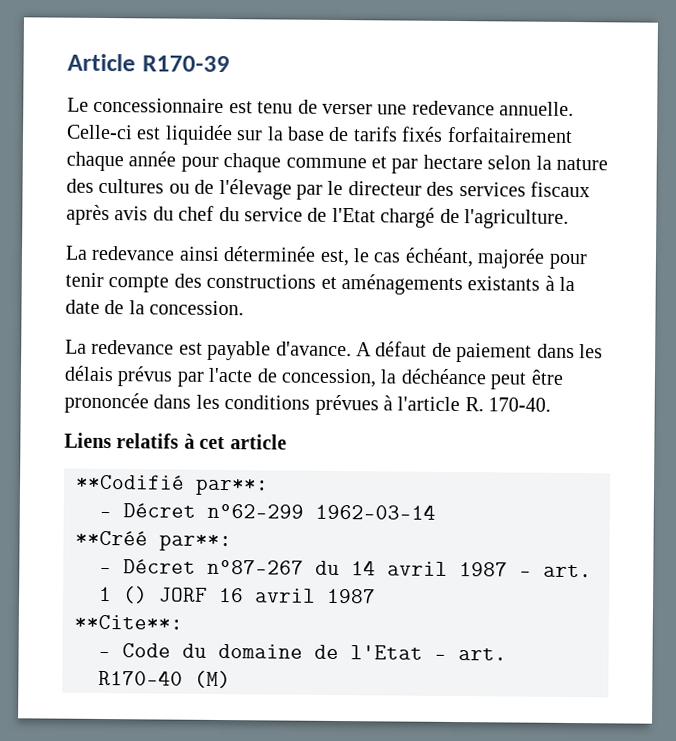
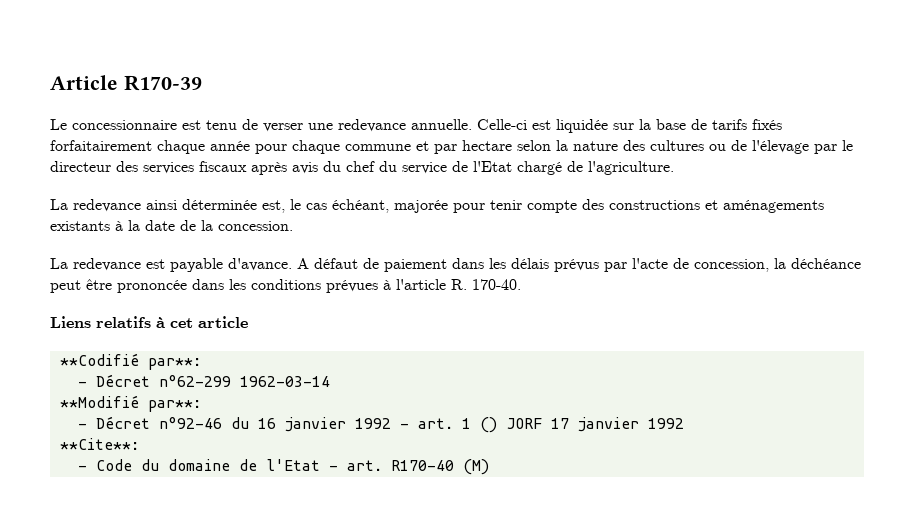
- **Créé par**:
- - Décret n°87-267 du 14 avril 1987 - art. 1 () JORF 16 avril 1987
+ **Modifié par**:
+ - Décret n°92-46 du 16 janvier 1992 - art. 1 () JORF 17 janvier 1992

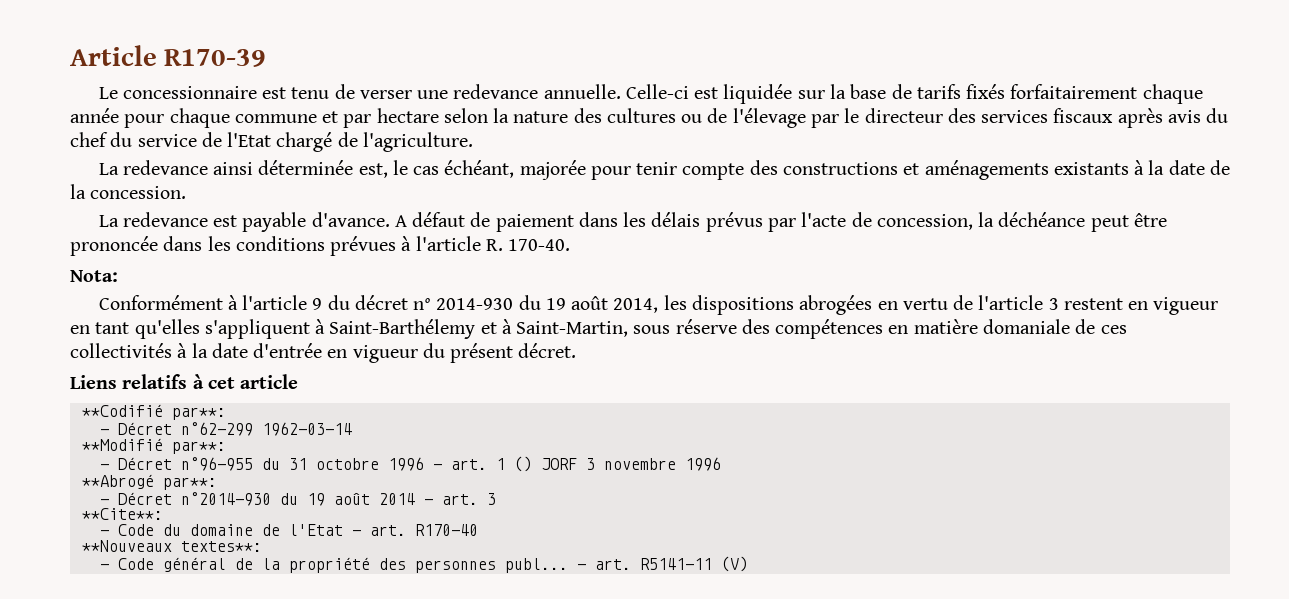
+ Nota:
+ Conformément à l'article 9 du décret n° 2014-930 du 19 août 2014, les dispositions abrogées en vertu de l'article 3 restent en vigueur en tant qu'elles s'appliquent à Saint-Barthélemy et à Saint-Martin, sous réserve des compétences en matière domaniale de ces collectivités à la date d'entrée en vigueur du présent décret.
- - Décret n°92-46 du 16 janvier 1992 - art. 1 () JORF 17 janvier 1992
+ - Décret n°96-955 du 31 octobre 1996 - art. 1 () JORF 3 novembre 1996
+ **Abrogé par**:
+ - Décret n°2014-930 du 19 août 2014 - art. 3
- - Code du domaine de l'Etat - art. R170-40 (M)
+ - Code du domaine de l'Etat - art. R170-40
+ **Nouveaux textes**:
+ - Code général de la propriété des personnes publ... - art. R5141-11 (V)

